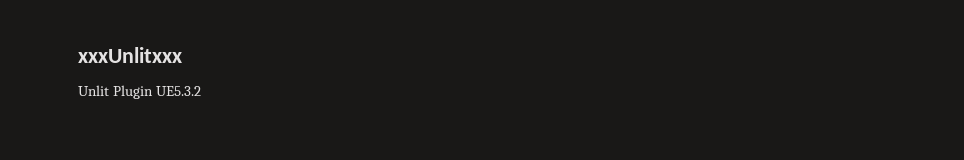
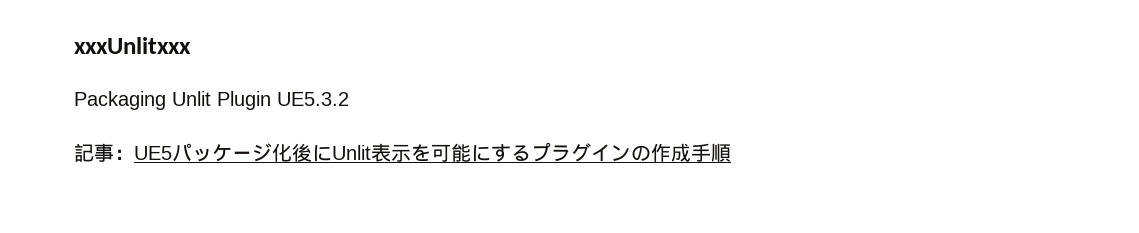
- Unlit Plugin UE5.3.2
+ Packaging Unlit Plugin UE5.3.2
+ 記事：UE5パッケージ化後にUnlit表示を可能にするプラグインの作成手順

